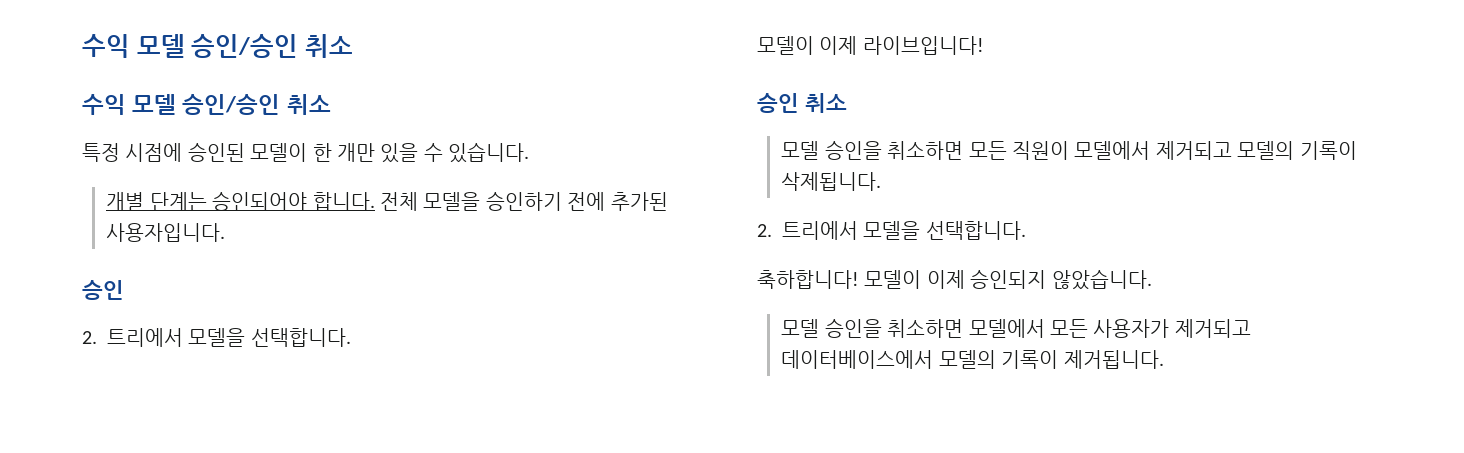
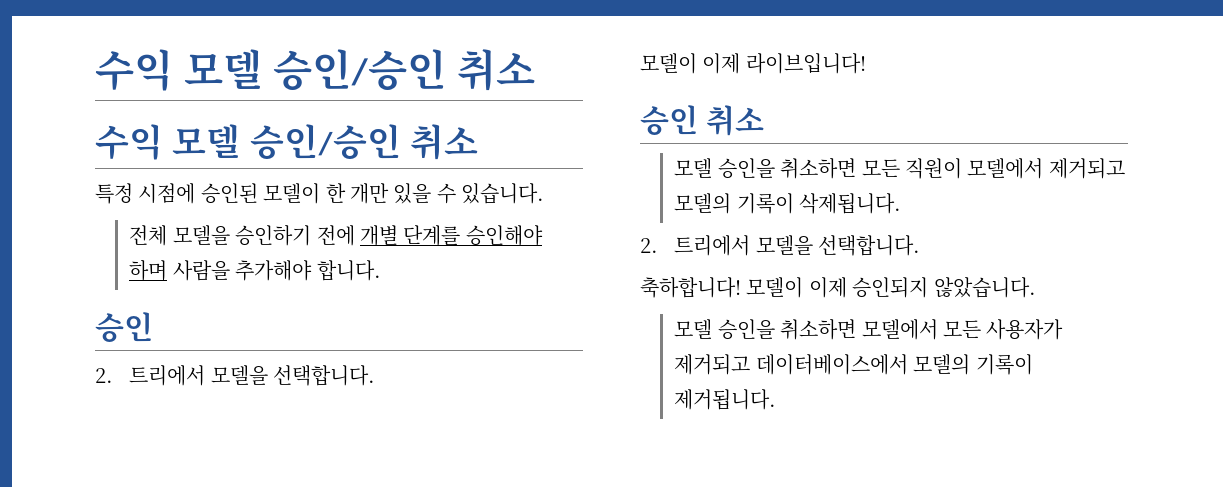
- 개별 단계는 승인되어야 합니다. 전체 모델을 승인하기 전에 추가된 사용자입니다.
+ 전체 모델을 승인하기 전에 개별 단계를 승인해야 하며 사람을 추가해야 합니다.

